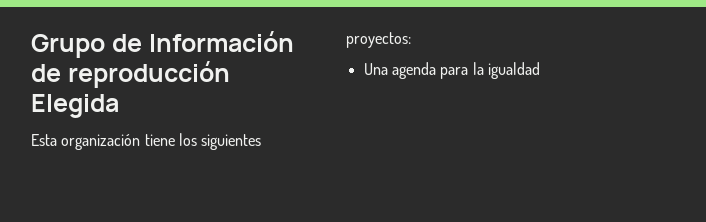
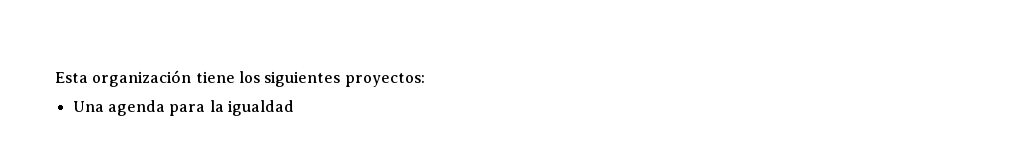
- Grupo de Información de reproducción Elegida

